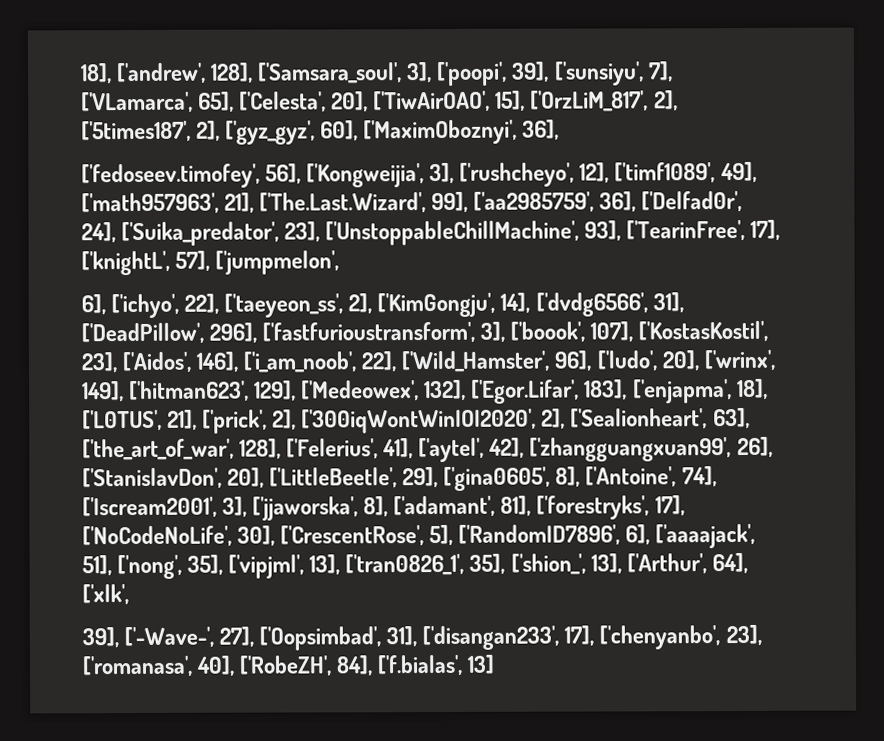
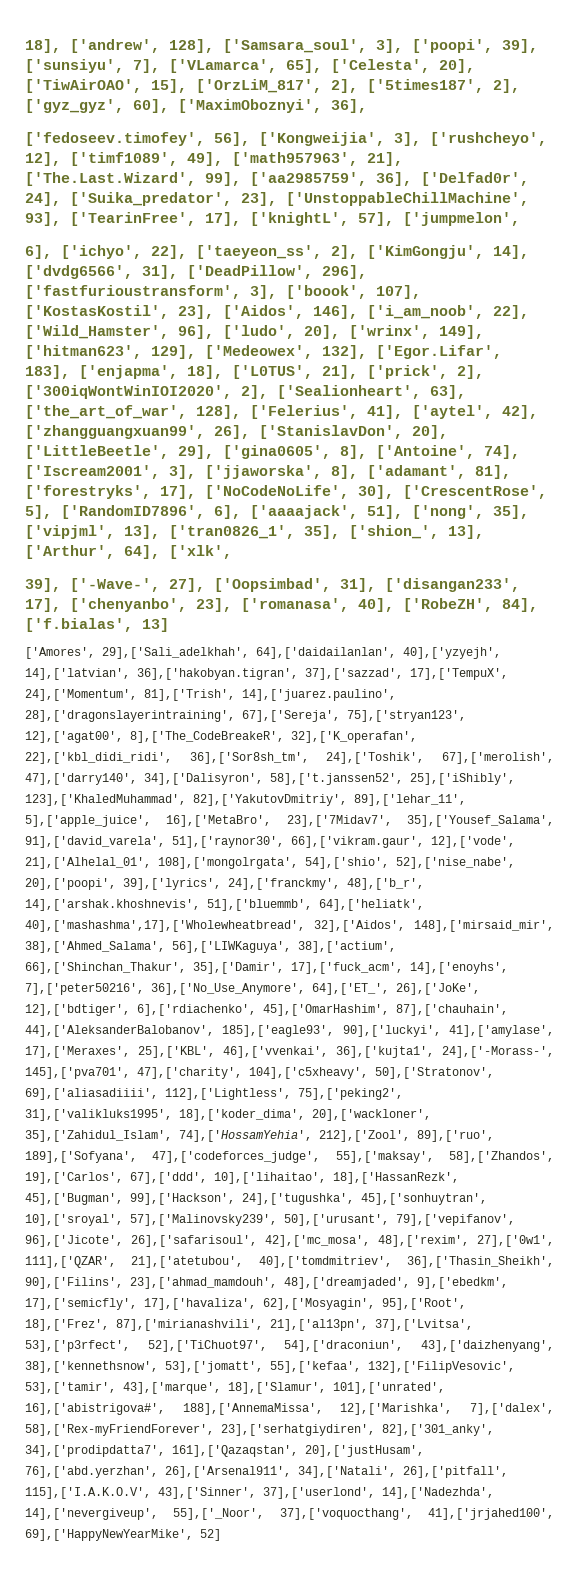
+ ['Amores', 29],['Sali_adelkhah', 64],['daidailanlan', 40],['yzyejh', 14],['latvian', 36],['hakobyan.tigran', 37],['sazzad', 17],['TempuX', 24],['Momentum', 81],['Trish', 14],['juarez.paulino', 28],['dragonslayerintraining', 67],['Sereja', 75],['stryan123', 12],['agat00', 8],['The_CodeBreakeR', 32],['K_operafan', 22],['kbl_didi_ridi', 36],['Sor8sh_tm', 24],['Toshik', 67],['merolish', 47],['darry140', 34],['Dalisyron', 58],['t.janssen52', 25],['iShibly', 123],['KhaledMuhammad', 82],['YakutovDmitriy', 89],['lehar_11', 5],['apple_juice', 16],['MetaBro', 23],['7Midav7', 35],['Yousef_Salama', 91],['david_varela', 51],['raynor30', 66],['vikram.gaur', 12],['vode', 21],['Alhelal_01', 108],['mongolrgata', 54],['shio', 52],['nise_nabe', 20],['poopi', 39],['lyrics', 24],['franckmy', 48],['b_r', 14],['arshak.khoshnevis', 51],['bluemmb', 64],['heliatk', 40],['mashashma',17],['Wholewheatbread', 32],['Aidos', 148],['mirsaid_mir', 38],['Ahmed_Salama', 56],['LIWKaguya', 38],['actium', 66],['Shinchan_Thakur', 35],['Damir', 17],['fuck_acm', 14],['enoyhs', 7],['peter50216', 36],['No_Use_Anymore', 64],['ET_', 26],['JoKe', 12],['bdtiger', 6],['rdiachenko', 45],['OmarHashim', 87],['chauhain', 44],['AleksanderBalobanov', 185],['eagle93', 90],['luckyi', 41],['amylase', 17],['Meraxes', 25],['KBL', 46],['vvenkai', 36],['kujta1', 24],['-Morass-', 145],['pva701', 47],['charity', 104],['c5xheavy', 50],['Stratonov', 69],['aliasadiiii', 112],['Lightless', 75],['peking2', 31],['valikluks1995', 18],['koder_dima', 20],['wackloner', 35],['Zahidul_Islam', 74],['HossamYehia', 212],['Zool', 89],['ruo', 189],['Sofyana', 47],['codeforces_judge', 55],['maksay', 58],['Zhandos', 19],['Carlos', 67],['ddd', 10],['lihaitao', 18],['HassanRezk', 45],['Bugman', 99],['Hackson', 24],['tugushka', 45],['sonhuytran', 10],['sroyal', 57],['Malinovsky239', 50],['urusant', 79],['vepifanov', 96],['Jicote', 26],['safarisoul', 42],['mc_mosa', 48],['rexim', 27],['0w1', 111],['QZAR', 21],['atetubou', 40],['tomdmitriev', 36],['Thasin_Sheikh', 90],['Filins', 23],['ahmad_mamdouh', 48],['dreamjaded', 9],['ebedkm', 17],['semicfly', 17],['havaliza', 62],['Mosyagin', 95],['Root', 18],['Frez', 87],['mirianashvili', 21],['al13pn', 37],['Lvitsa', 53],['p3rfect', 52],['TiChuot97', 54],['draconiun', 43],['daizhenyang', 38],['kennethsnow', 53],['jomatt', 55],['kefaa', 132],['FilipVesovic', 53],['tamir', 43],['marque', 18],['Slamur', 101],['unrated', 16],['abistrigova#', 188],['AnnemaMissa', 12],['Marishka', 7],['dalex', 58],['Rex-myFriendForever', 23],['serhatgiydiren', 82],['301_anky', 34],['prodipdatta7', 161],['Qazaqstan', 20],['justHusam', 76],['abd.yerzhan', 26],['Arsenal911', 34],['Natali', 26],['pitfall', 115],['I.A.K.O.V', 43],['Sinner', 37],['userlond', 14],['Nadezhda', 14],['nevergiveup', 55],['_Noor', 37],['voquocthang', 41],['jrjahed100', 69],['HappyNewYearMike', 52]

